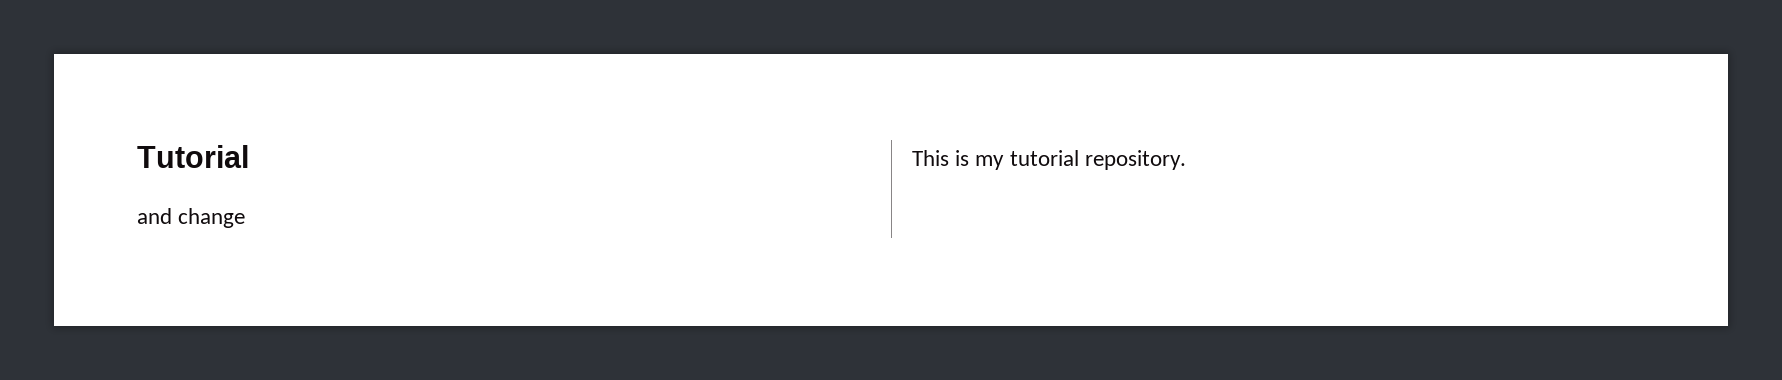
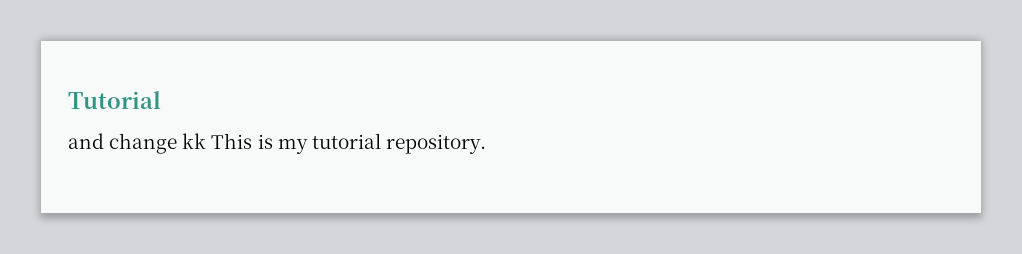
- and change
- This is my tutorial repository.
+ and change kk This is my tutorial repository.

